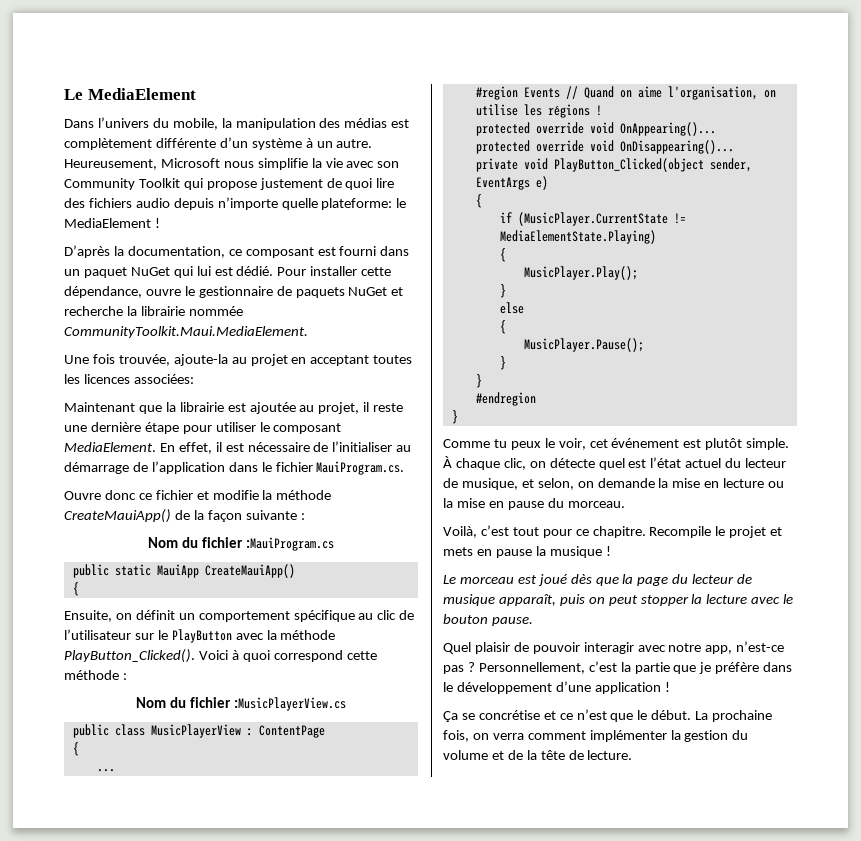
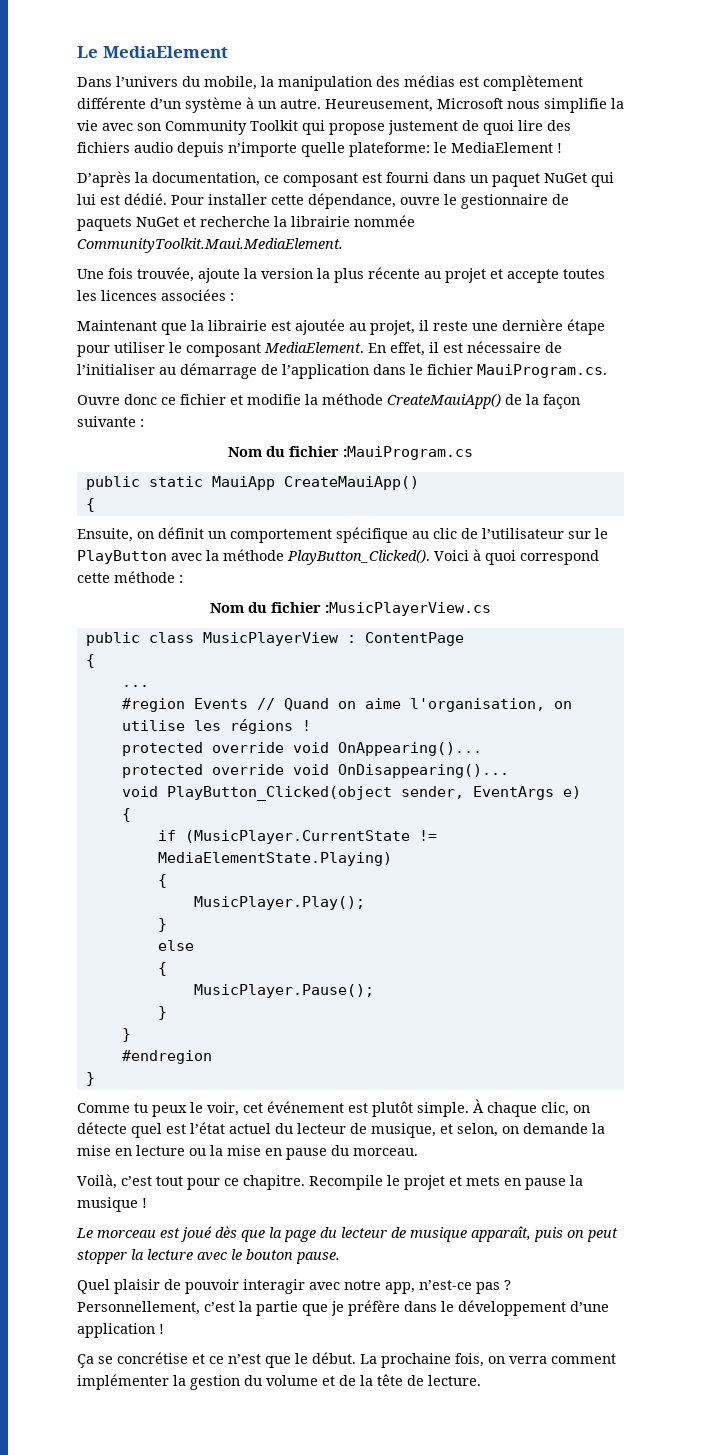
- Une fois trouvée, ajoute-la au projet en acceptant toutes les licences associées:
+ Une fois trouvée, ajoute la version la plus récente au projet et accepte toutes les licences associées :
- private void PlayButton_Clicked(object sender, EventArgs e)
+ void PlayButton_Clicked(object sender, EventArgs e)

